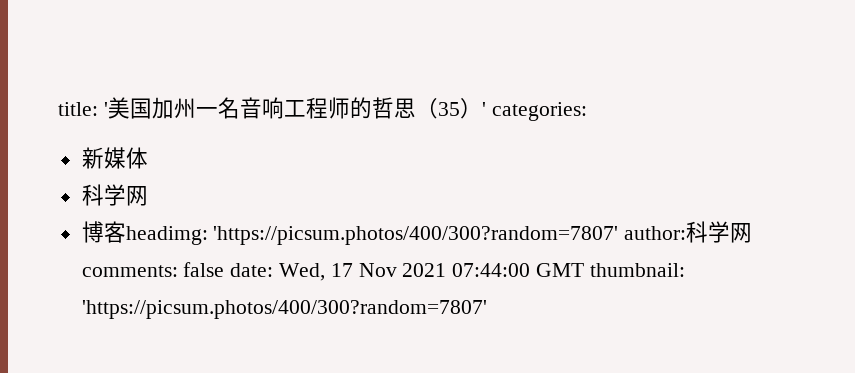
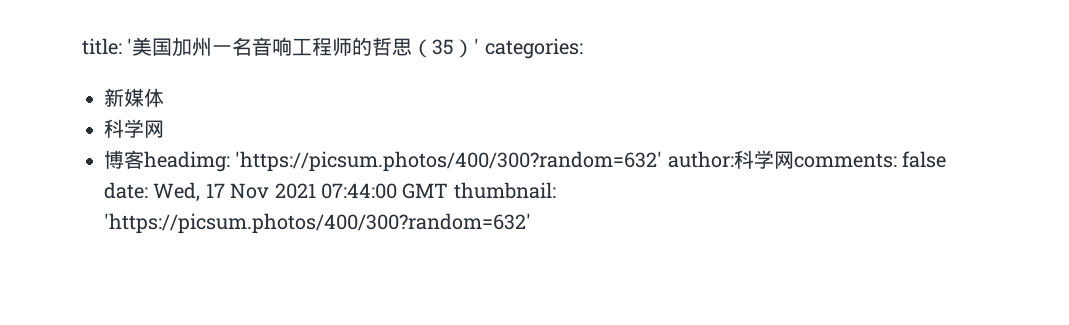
- 博客headimg: 'https://picsum.photos/400/300?random=7807' author:科学网comments: false date: Wed, 17 Nov 2021 07:44:00 GMT thumbnail: 'https://picsum.photos/400/300?random=7807'
+ 博客headimg: 'https://picsum.photos/400/300?random=632' author:科学网comments: false date: Wed, 17 Nov 2021 07:44:00 GMT thumbnail: 'https://picsum.photos/400/300?random=632'

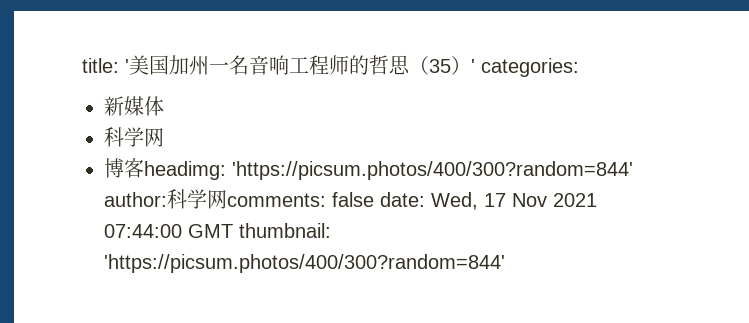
- 博客headimg: 'https://picsum.photos/400/300?random=632' author:科学网comments: false date: Wed, 17 Nov 2021 07:44:00 GMT thumbnail: 'https://picsum.photos/400/300?random=632'
+ 博客headimg: 'https://picsum.photos/400/300?random=844' author:科学网comments: false date: Wed, 17 Nov 2021 07:44:00 GMT thumbnail: 'https://picsum.photos/400/300?random=844'

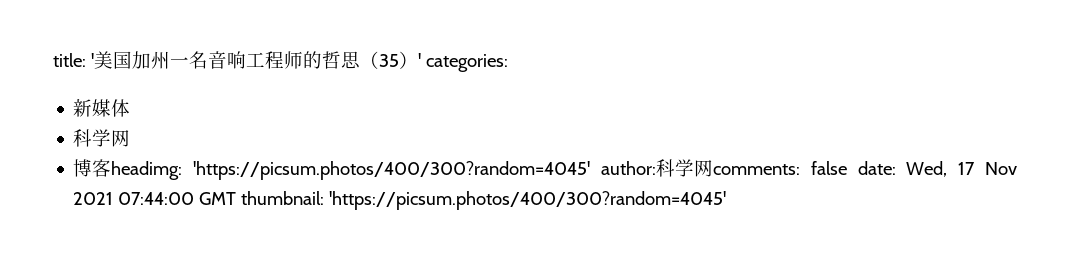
- 博客headimg: 'https://picsum.photos/400/300?random=844' author:科学网comments: false date: Wed, 17 Nov 2021 07:44:00 GMT thumbnail: 'https://picsum.photos/400/300?random=844'
+ 博客headimg: 'https://picsum.photos/400/300?random=4045' author:科学网comments: false date: Wed, 17 Nov 2021 07:44:00 GMT thumbnail: 'https://picsum.photos/400/300?random=4045'

